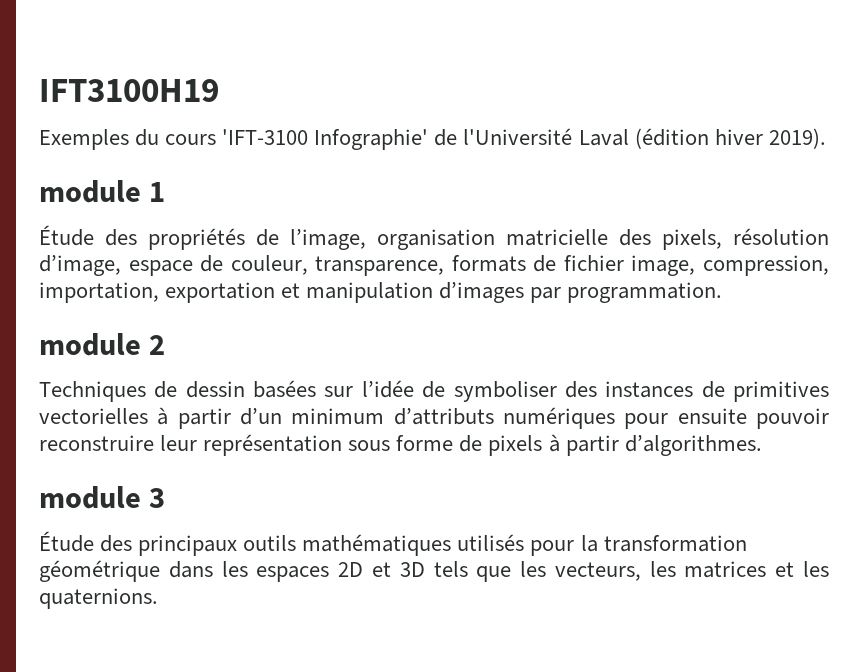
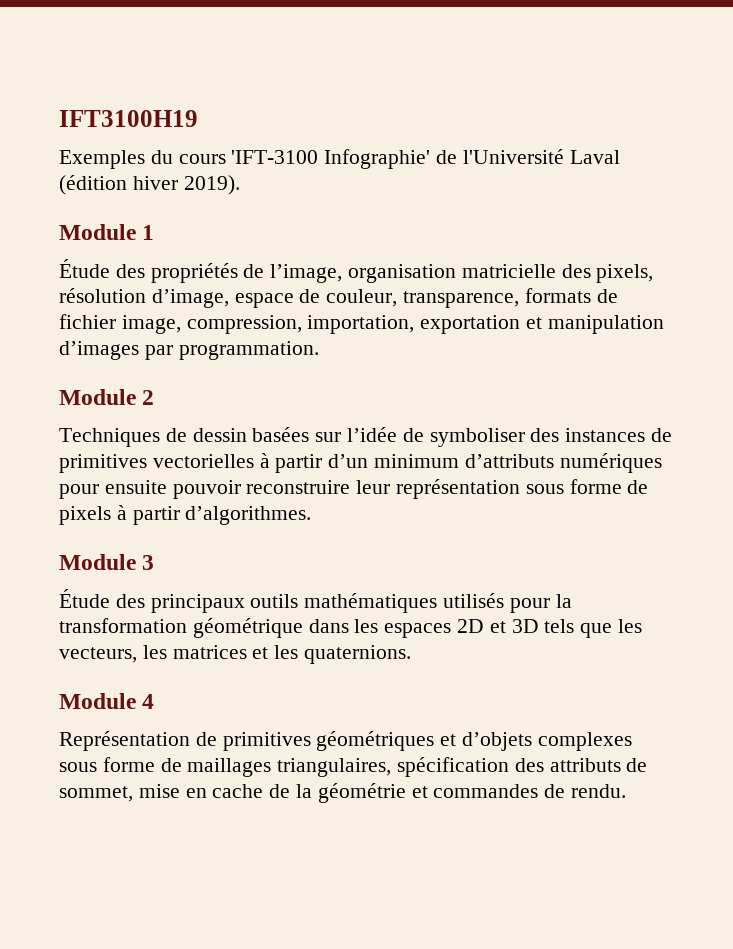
- module 1
+ Module 1
- module 2
+ Module 2
- module 3
+ Module 3
+ Module 4
+ Représentation de primitives géométriques et d’objets complexes sous forme de maillages triangulaires, spécification des attributs de sommet, mise en cache de la géométrie et commandes de rendu.

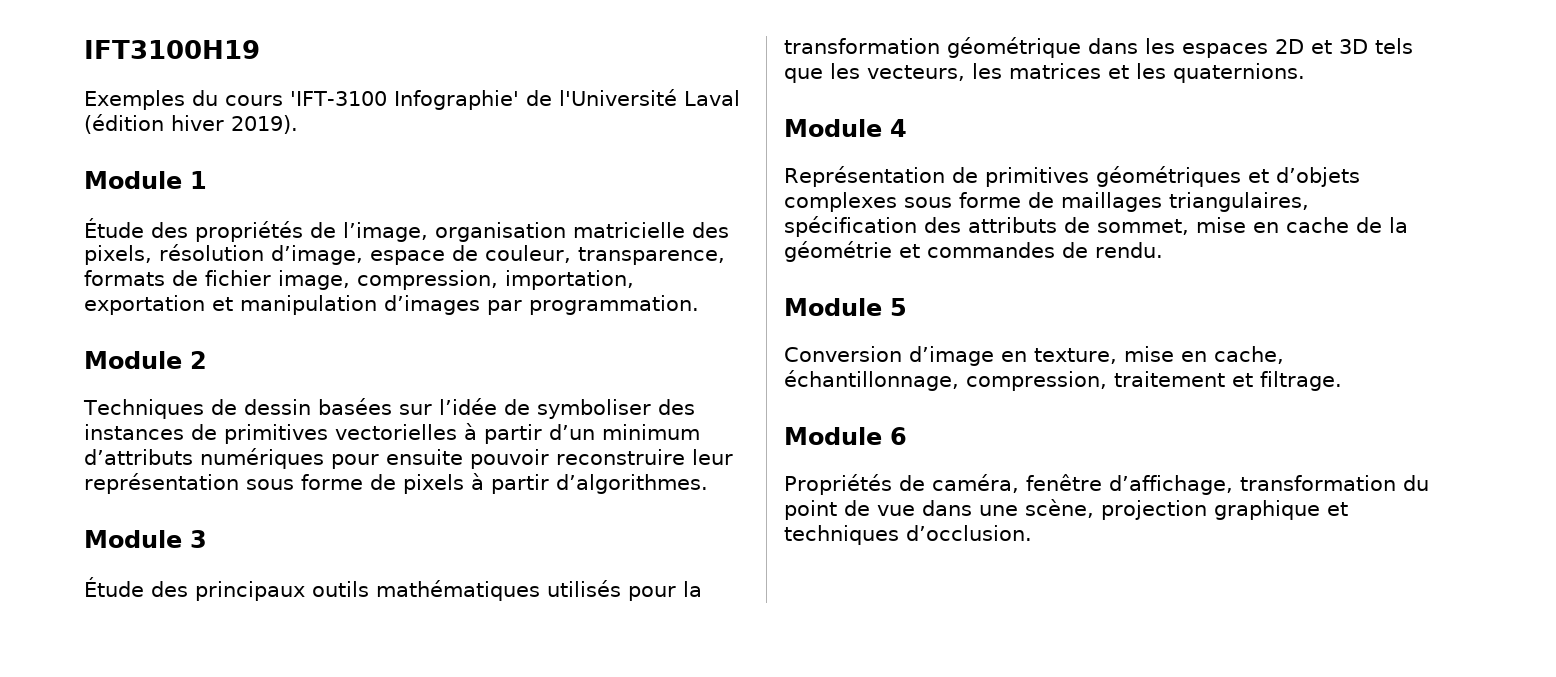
+ Module 5
+ Conversion d’image en texture, mise en cache, échantillonnage, compression, traitement et filtrage.
+ Module 6
+ Propriétés de caméra, fenêtre d’affichage, transformation du point de vue dans une scène, projection graphique et techniques d’occlusion.

